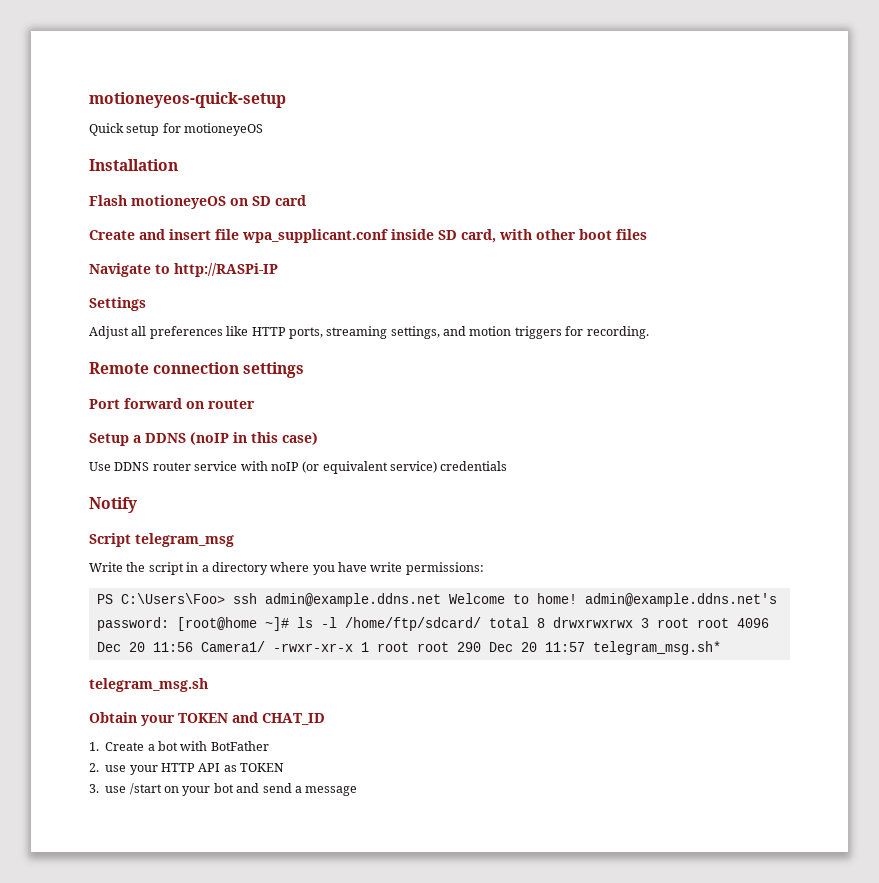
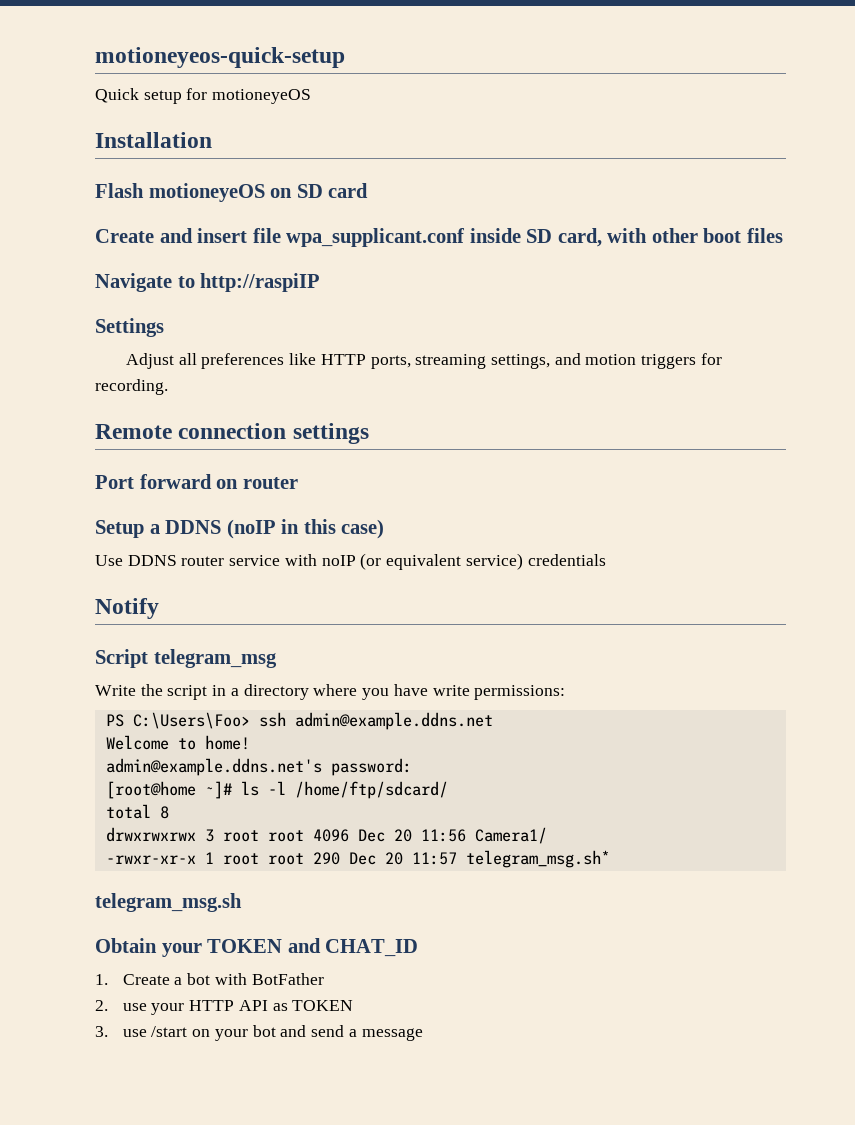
- Navigate to http://RASPi-IP
+ Navigate to http://raspiIP
- PS C:\Users\Foo> ssh admin@example.ddns.net Welcome to home! admin@example.ddns.net's password: [root@home ~]# ls -l /home/ftp/sdcard/ total 8 drwxrwxrwx 3 root root 4096 Dec 20 11:56 Camera1/ -rwxr-xr-x 1 root root 290 Dec 20 11:57 telegram_msg.sh*
+ PS C:\Users\Foo> ssh admin@example.ddns.net
+ Welcome to home!
+ admin@example.ddns.net's password:
+ [root@home ~]# ls -l /home/ftp/sdcard/
+ total 8
+ drwxrwxrwx 3 root root 4096 Dec 20 11:56 Camera1/
+ -rwxr-xr-x 1 root root 290 Dec 20 11:57 telegram_msg.sh*

